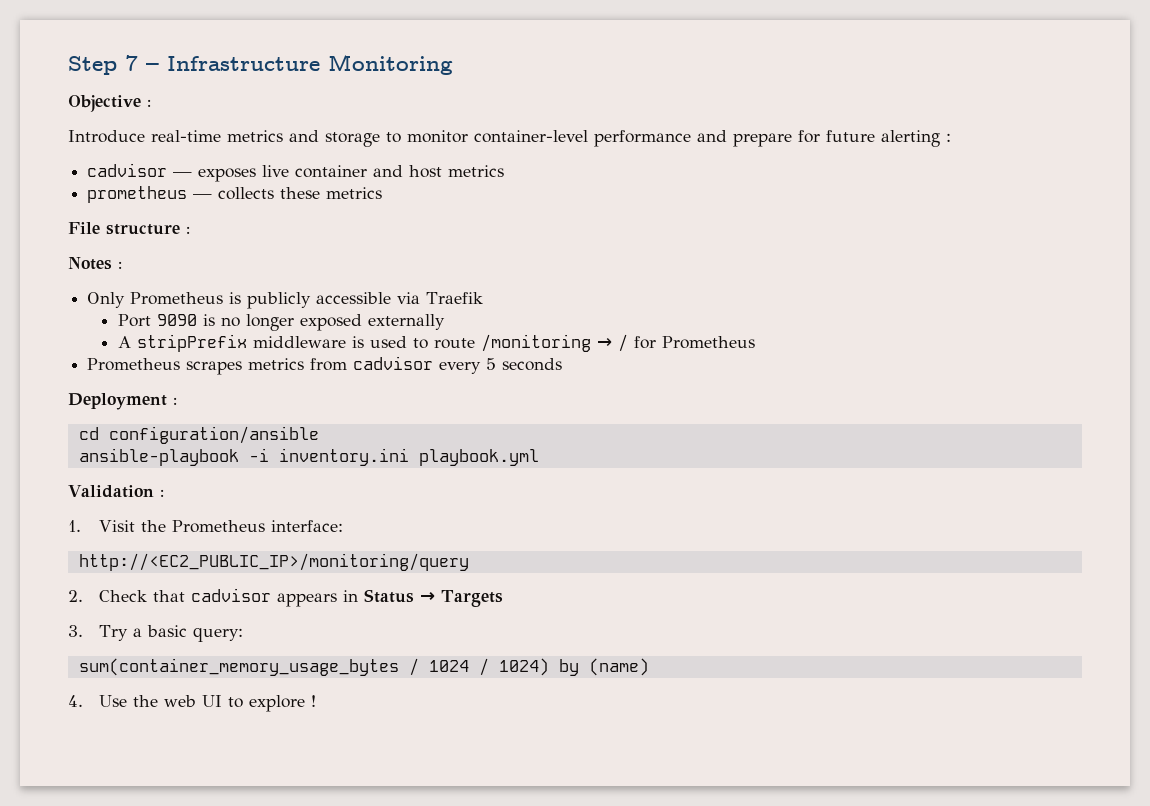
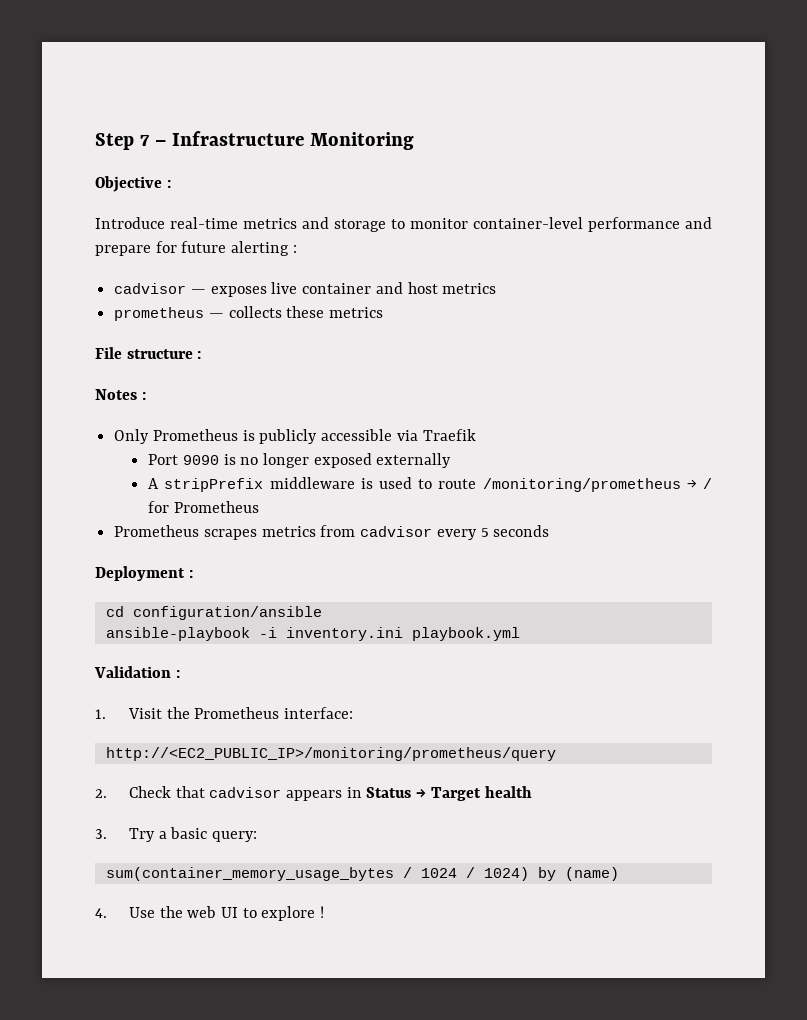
- A stripPrefix middleware is used to route /monitoring → / for Prometheus
+ A stripPrefix middleware is used to route /monitoring/prometheus → / for Prometheus
- http://<EC2_PUBLIC_IP>/monitoring/query
+ http://<EC2_PUBLIC_IP>/monitoring/prometheus/query
- 2. Check that cadvisor appears in Status → Targets
+ 2. Check that cadvisor appears in Status → Target health

